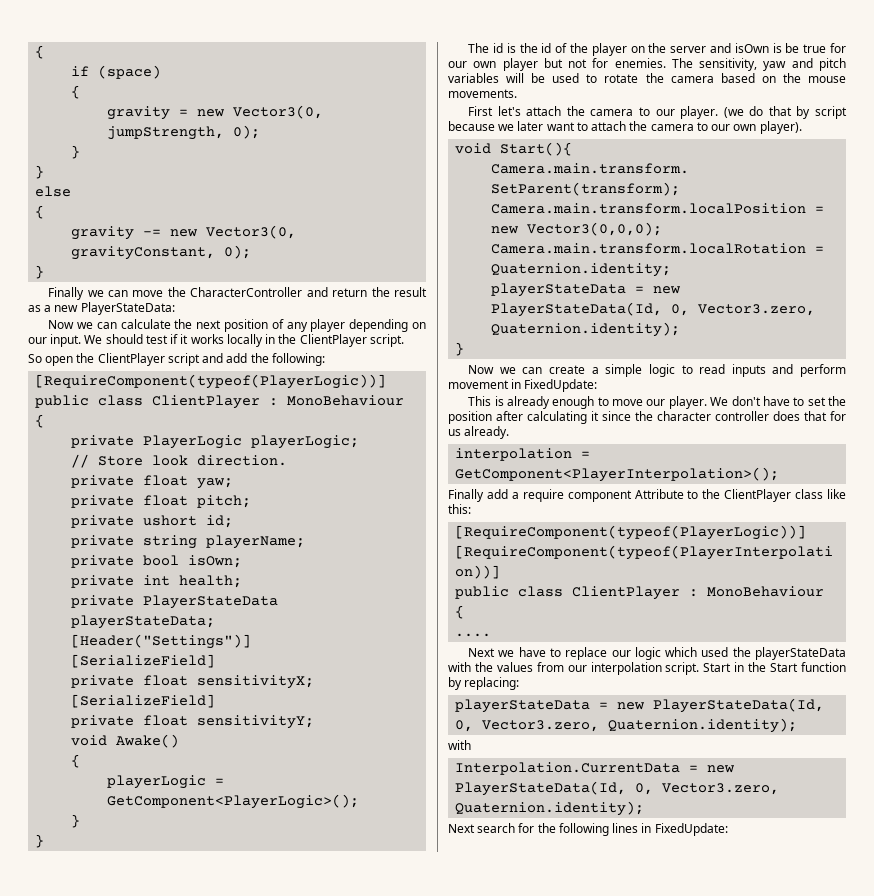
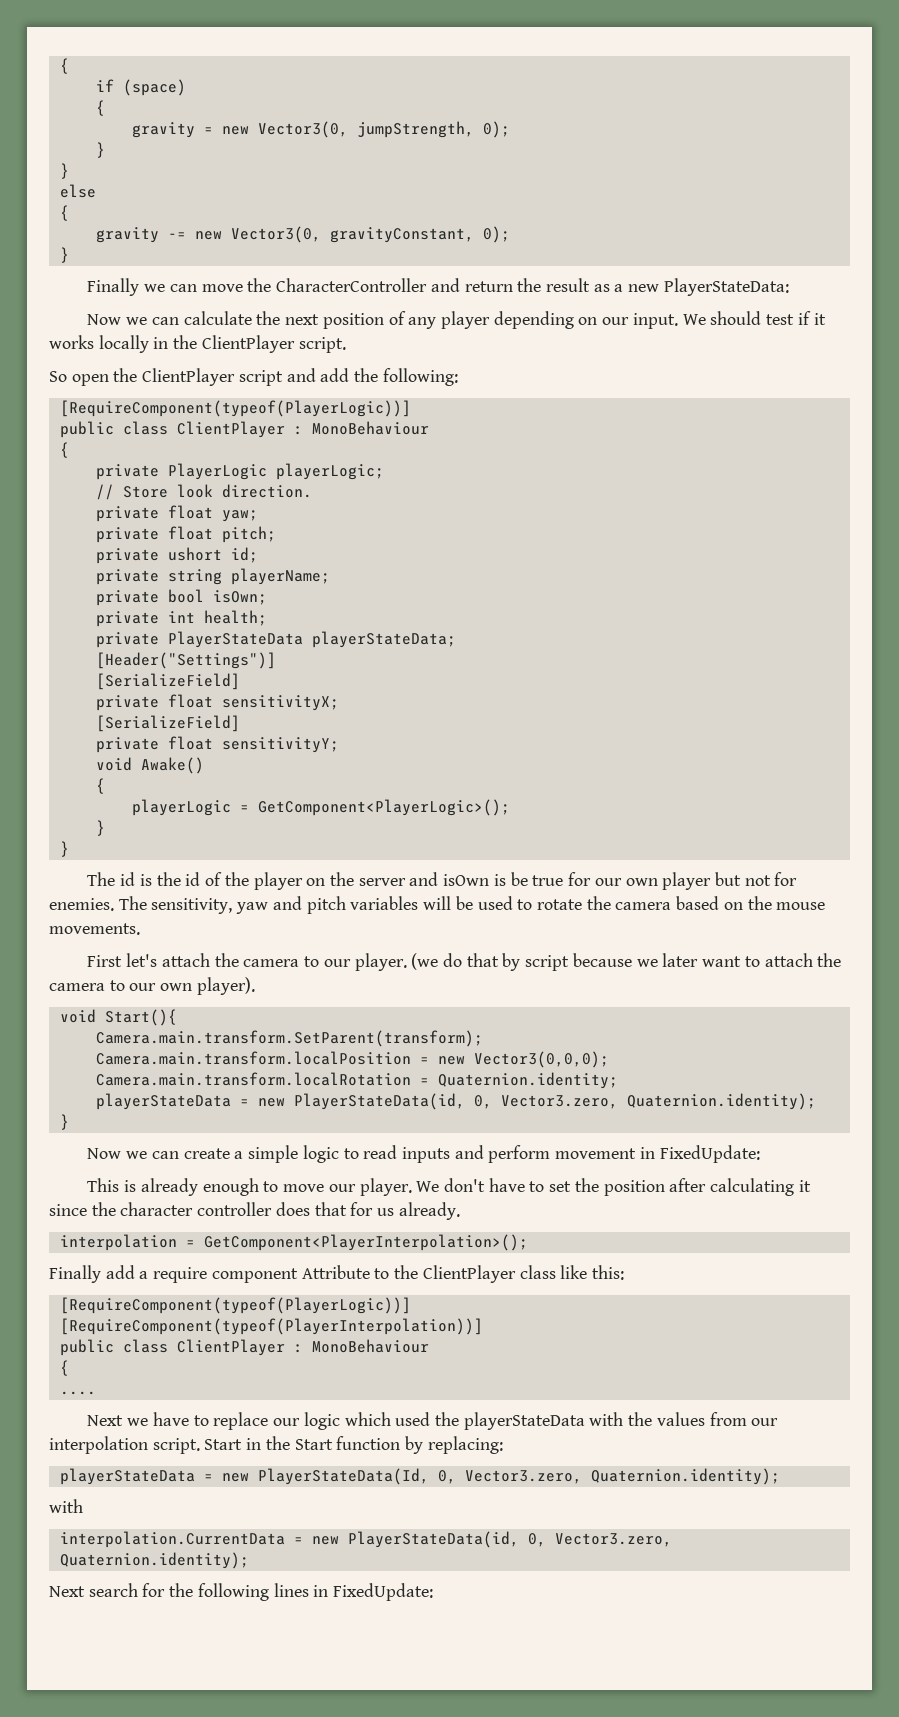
  Camera.main.transform.localRotation = Quaternion.identity;
- playerStateData = new PlayerStateData(Id, 0, Vector3.zero, Quaternion.identity);
+ playerStateData = new PlayerStateData(id, 0, Vector3.zero, Quaternion.identity);
- Interpolation.CurrentData = new PlayerStateData(Id, 0, Vector3.zero, Quaternion.identity);
+ interpolation.CurrentData = new PlayerStateData(id, 0, Vector3.zero, Quaternion.identity);

